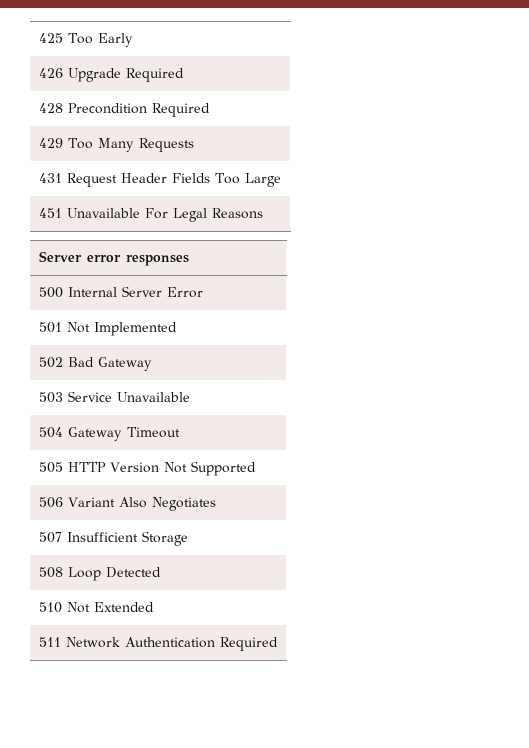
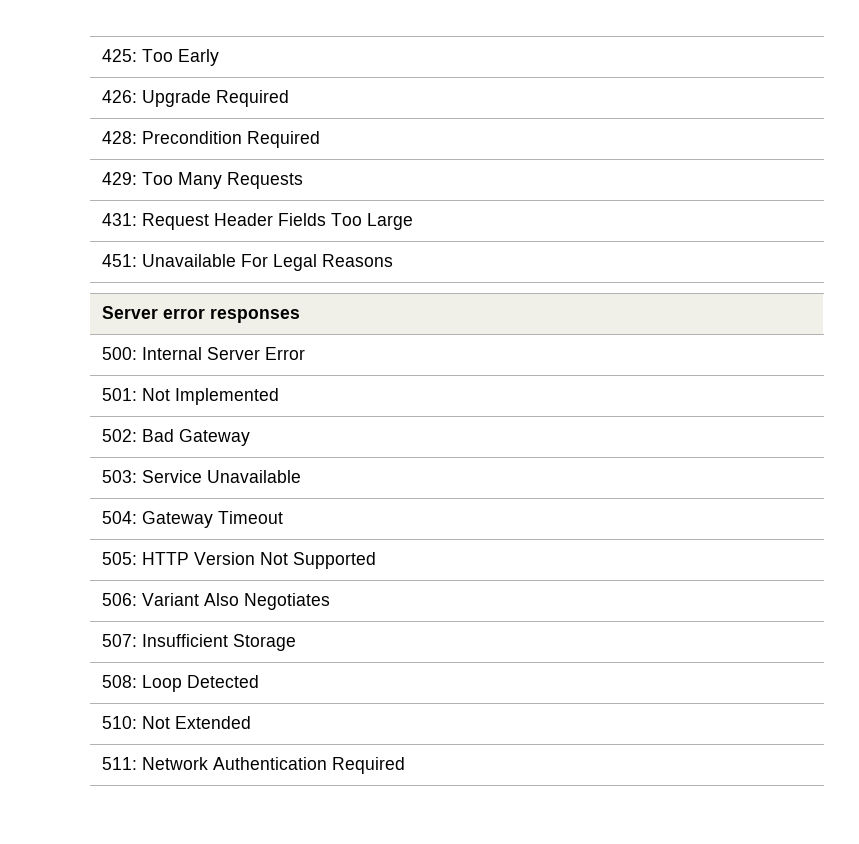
- 425 Too Early
+ 425: Too Early
- 426 Upgrade Required
+ 426: Upgrade Required
- 428 Precondition Required
+ 428: Precondition Required
- 429 Too Many Requests
+ 429: Too Many Requests
- 431 Request Header Fields Too Large
+ 431: Request Header Fields Too Large
- 451 Unavailable For Legal Reasons
+ 451: Unavailable For Legal Reasons
- 500 Internal Server Error
+ 500: Internal Server Error
- 501 Not Implemented
+ 501: Not Implemented
- 502 Bad Gateway
+ 502: Bad Gateway
- 503 Service Unavailable
+ 503: Service Unavailable
- 504 Gateway Timeout
+ 504: Gateway Timeout
- 505 HTTP Version Not Supported
+ 505: HTTP Version Not Supported
- 506 Variant Also Negotiates
+ 506: Variant Also Negotiates
- 507 Insufficient Storage
+ 507: Insufficient Storage
- 508 Loop Detected
+ 508: Loop Detected
- 510 Not Extended
+ 510: Not Extended
- 511 Network Authentication Required
+ 511: Network Authentication Required

